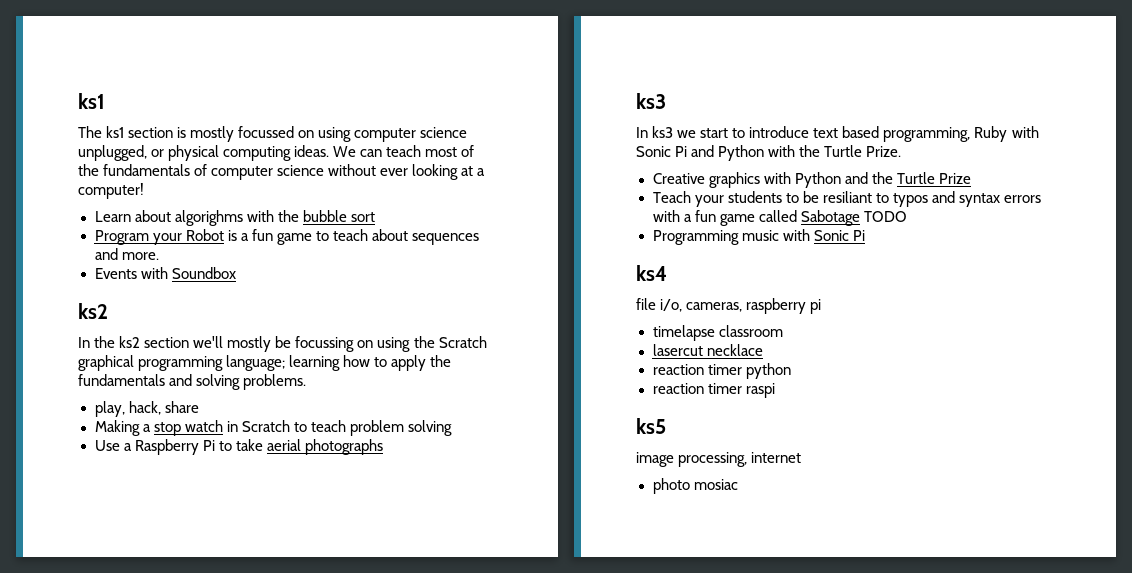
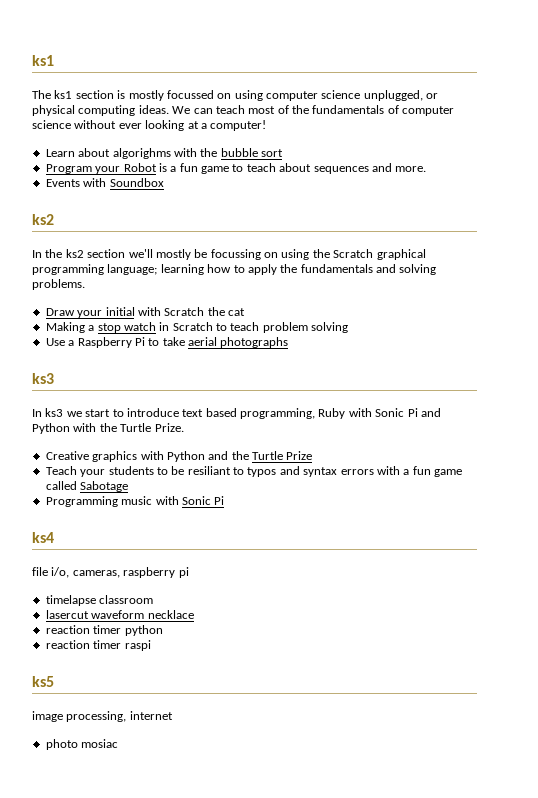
- play, hack, share
+ Draw your initial with Scratch the cat
- Teach your students to be resiliant to typos and syntax errors with a fun game called Sabotage TODO
+ Teach your students to be resiliant to typos and syntax errors with a fun game called Sabotage
- lasercut necklace
+ lasercut waveform necklace

